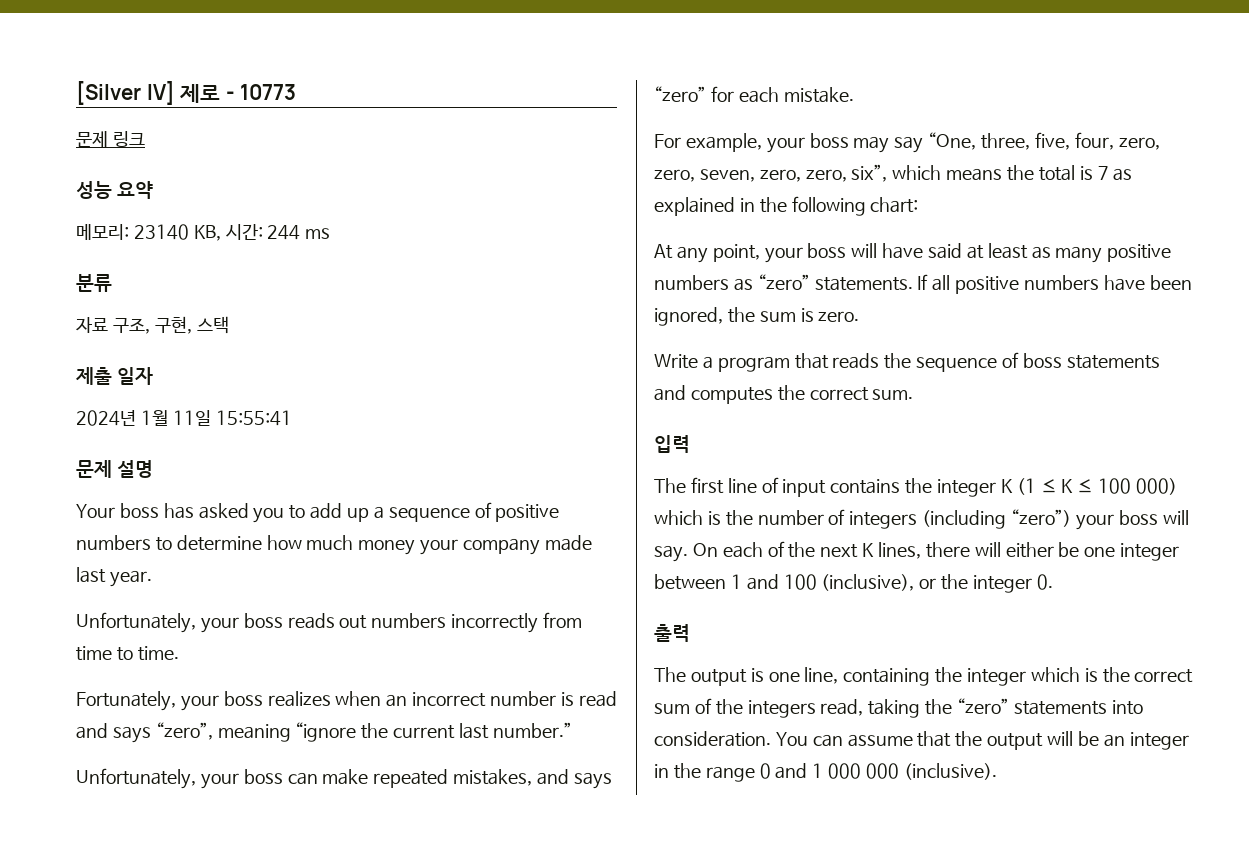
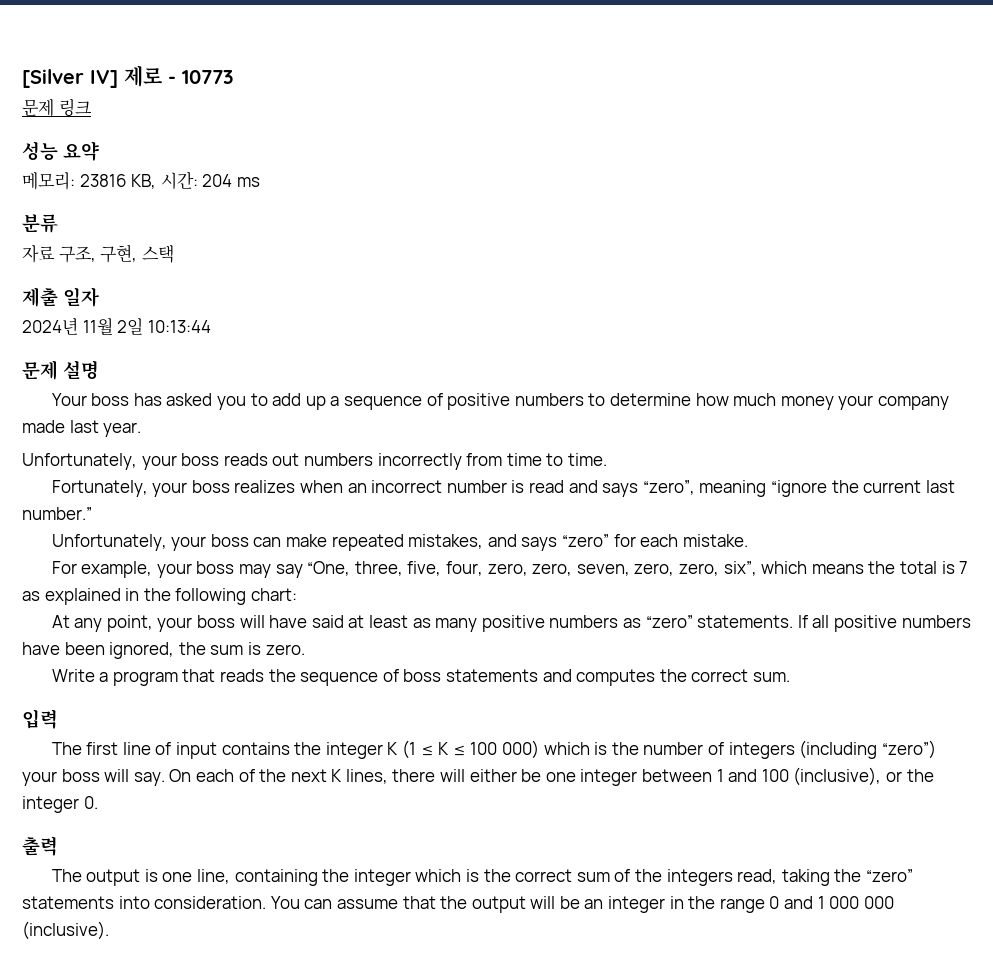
- 메모리: 23140 KB, 시간: 244 ms
+ 메모리: 23816 KB, 시간: 204 ms
- 2024년 1월 11일 15:55:41
+ 2024년 11월 2일 10:13:44

